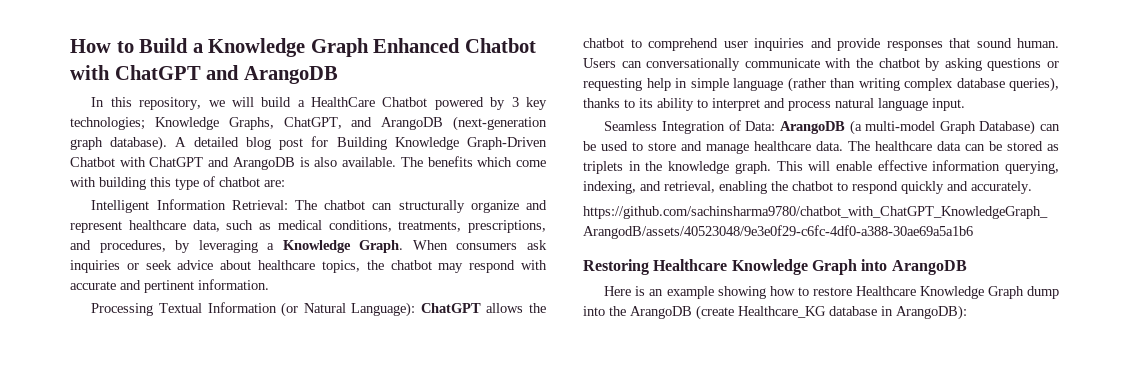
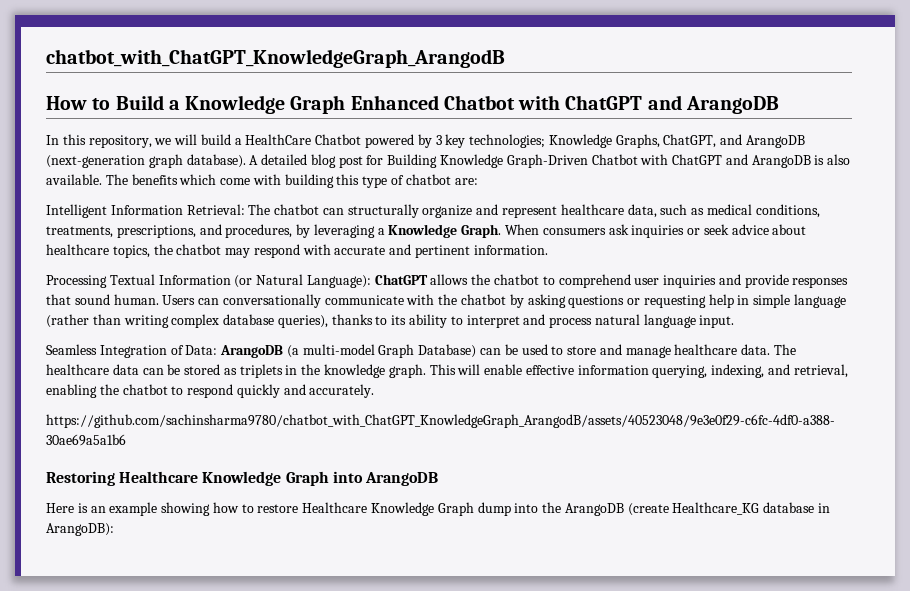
+ chatbot_with_ChatGPT_KnowledgeGraph_ArangodB

